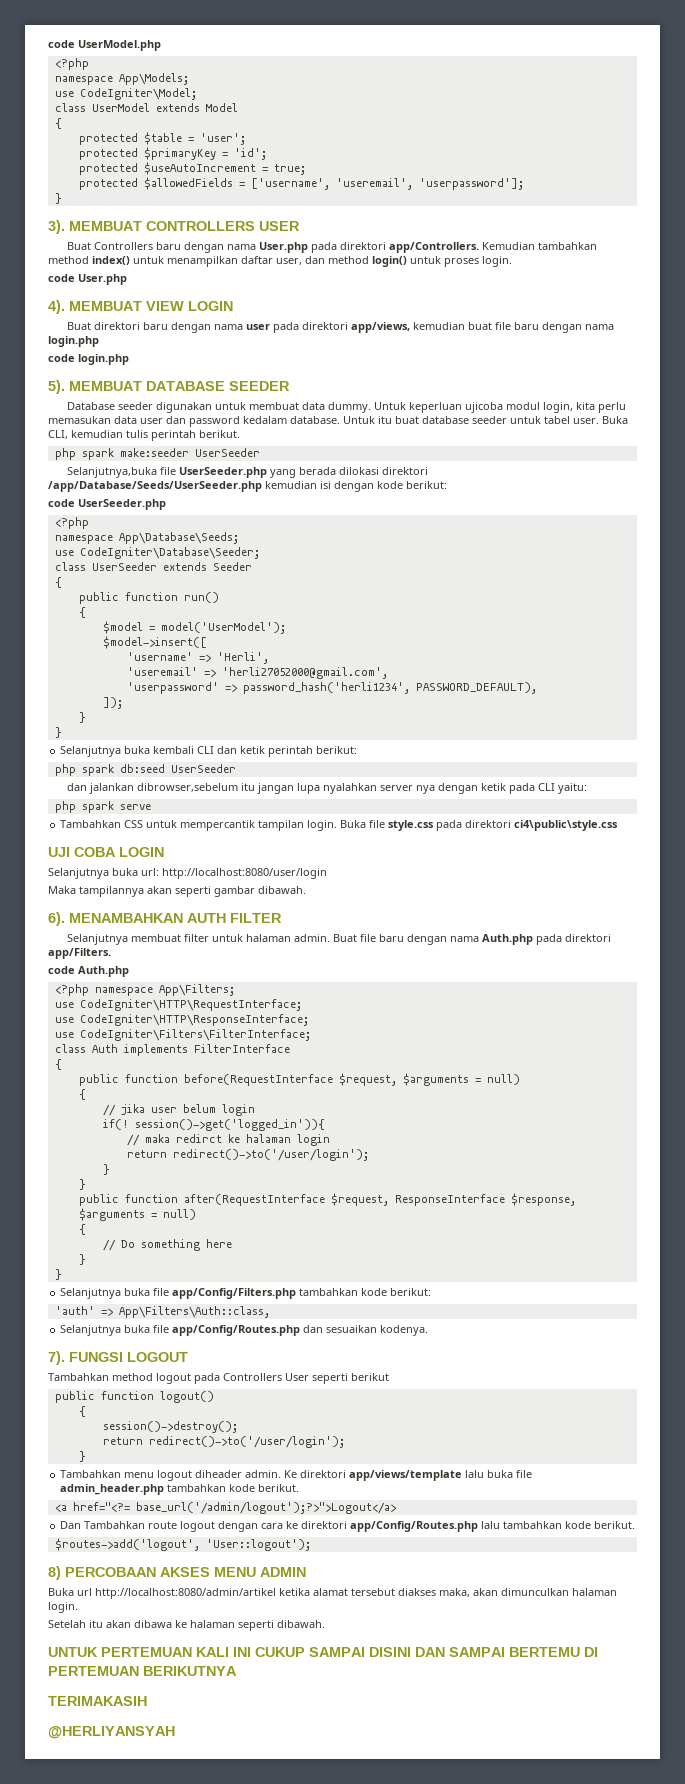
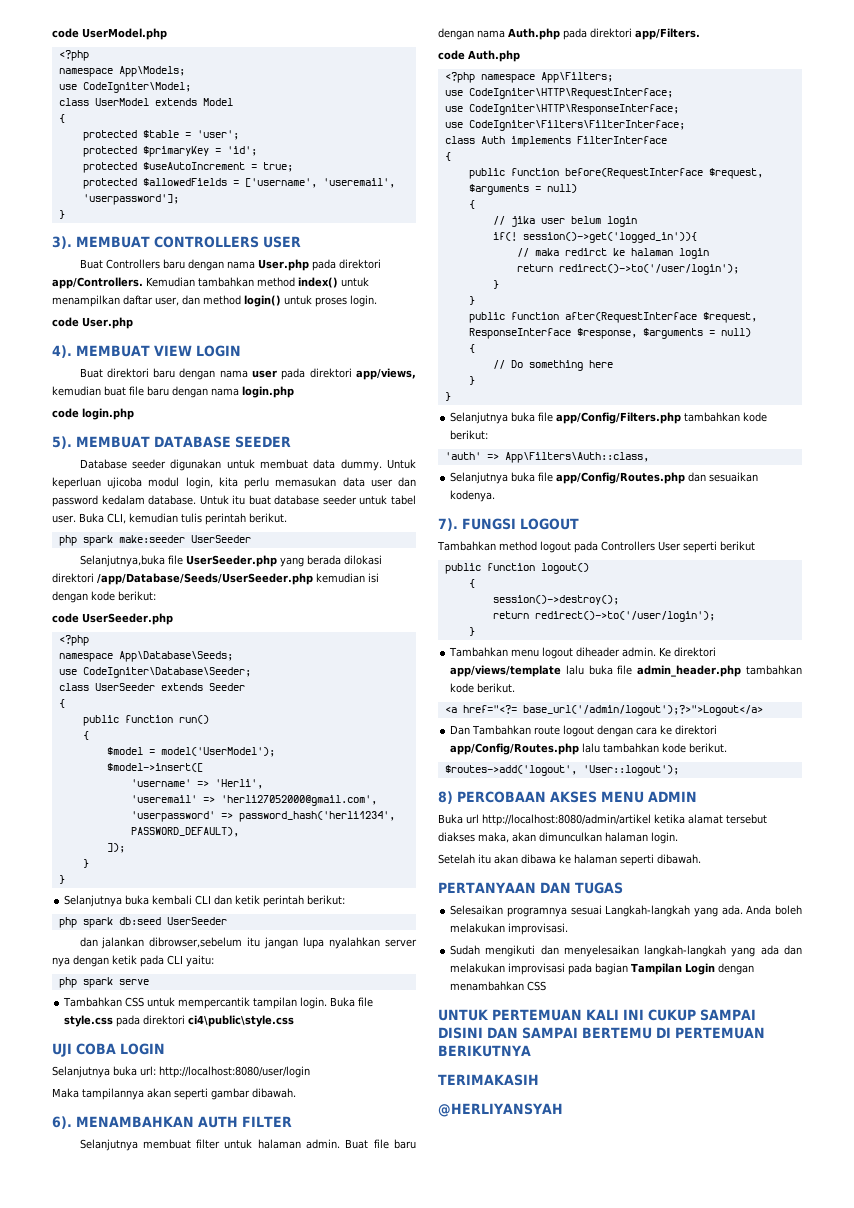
+ PERTANYAAN DAN TUGAS
+ Selesaikan programnya sesuai Langkah-langkah yang ada. Anda boleh melakukan improvisasi.
+ Sudah mengikuti dan menyelesaikan langkah-langkah yang ada dan melakukan improvisasi pada bagian Tampilan Login dengan menambahkan CSS

